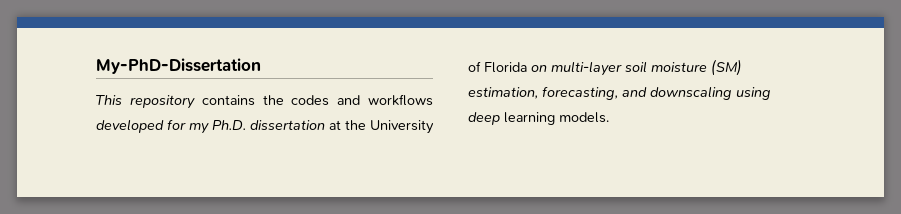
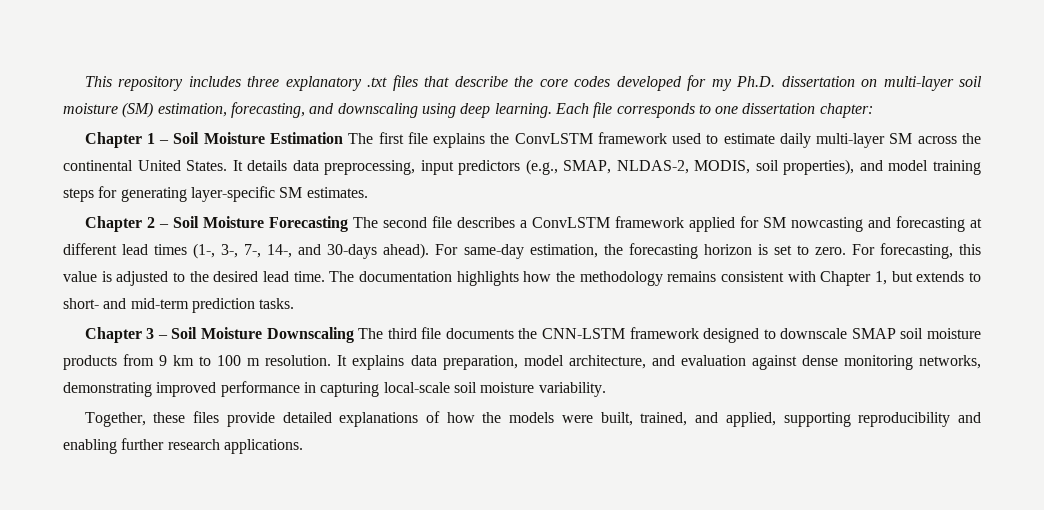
- My-PhD-Dissertation
- This repository contains the codes and workflows developed for my Ph.D. dissertation at the University of Florida on multi-layer soil moisture (SM) estimation, forecasting, and downscaling using deep learning models.
+ This repository includes three explanatory .txt files that describe the core codes developed for my Ph.D. dissertation on multi-layer soil moisture (SM) estimation, forecasting, and downscaling using deep learning. Each file corresponds to one dissertation chapter:
+ Chapter 1 – Soil Moisture Estimation The first file explains the ConvLSTM framework used to estimate daily multi-layer SM across the continental United States. It details data preprocessing, input predictors (e.g., SMAP, NLDAS-2, MODIS, soil properties), and model training steps for generating layer-specific SM estimates.
+ Chapter 2 – Soil Moisture Forecasting The second file describes a ConvLSTM framework applied for SM nowcasting and forecasting at different lead times (1-, 3-, 7-, 14-, and 30-days ahead). For same-day estimation, the forecasting horizon is set to zero. For forecasting, this value is adjusted to the desired lead time. The documentation highlights how the methodology remains consistent with Chapter 1, but extends to short- and mid-term prediction tasks.
+ Chapter 3 – Soil Moisture Downscaling The third file documents the CNN-LSTM framework designed to downscale SMAP soil moisture products from 9 km to 100 m resolution. It explains data preparation, model architecture, and evaluation against dense monitoring networks, demonstrating improved performance in capturing local-scale soil moisture variability.
+ Together, these files provide detailed explanations of how the models were built, trained, and applied, supporting reproducibility and enabling further research applications.

